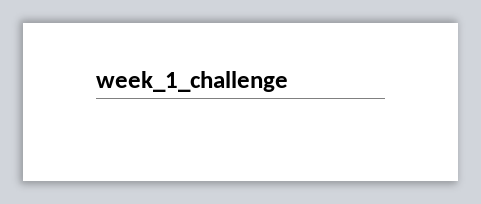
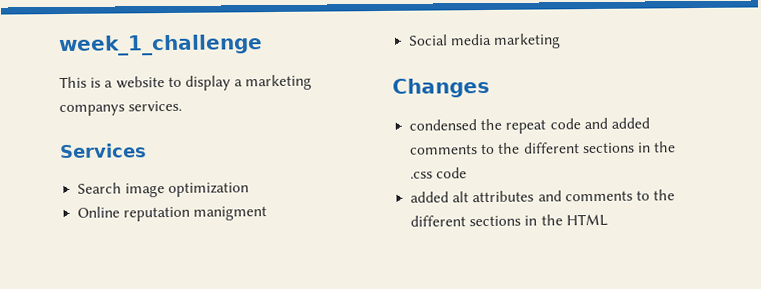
+ This is a website to display a marketing companys services.
+ Services
+ Search image optimization
+ Online reputation manigment
+ Social media marketing
+ Changes
+ condensed the repeat code and added comments to the different sections in the .css code
+ added alt attributes and comments to the different sections in the HTML

